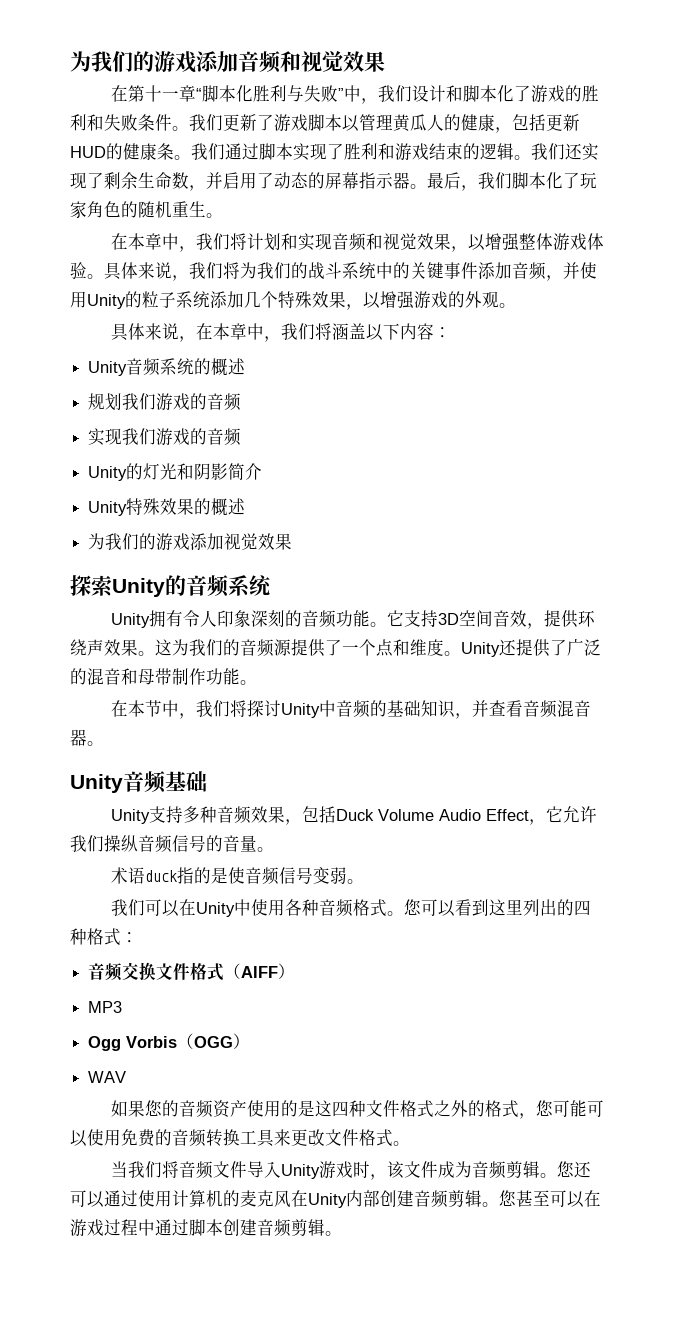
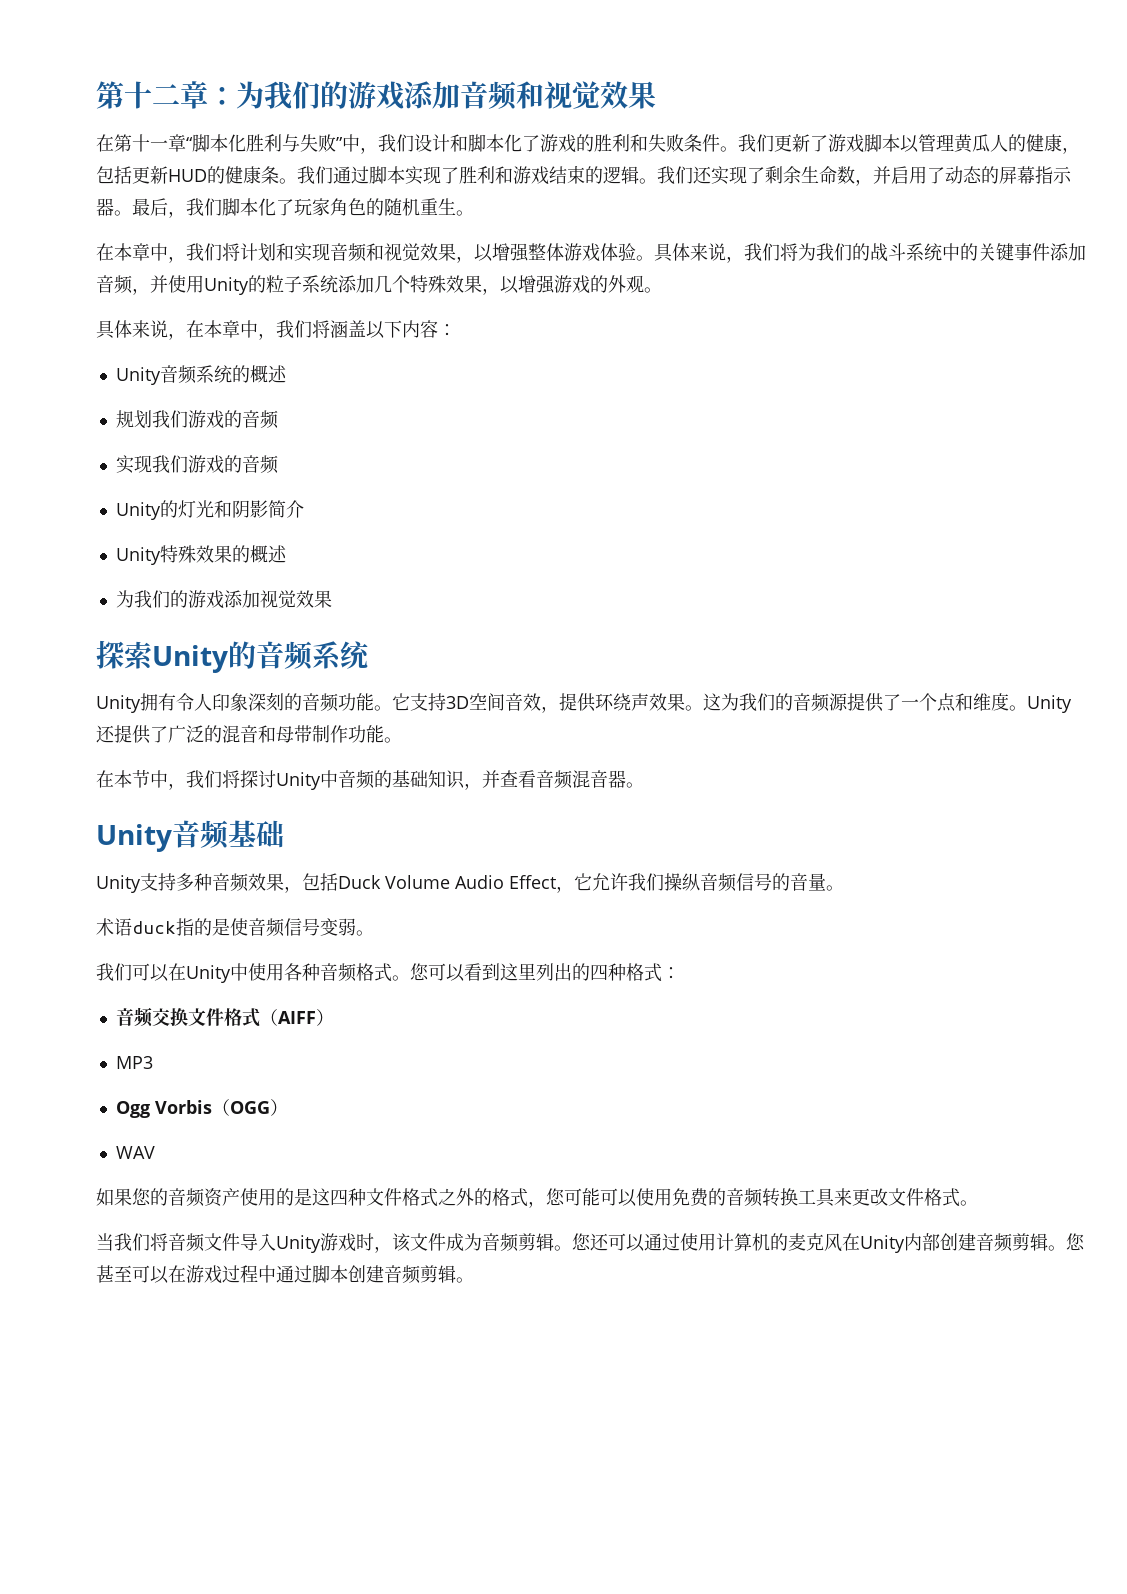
- 为我们的游戏添加音频和视觉效果
+ 第十二章：为我们的游戏添加音频和视觉效果

